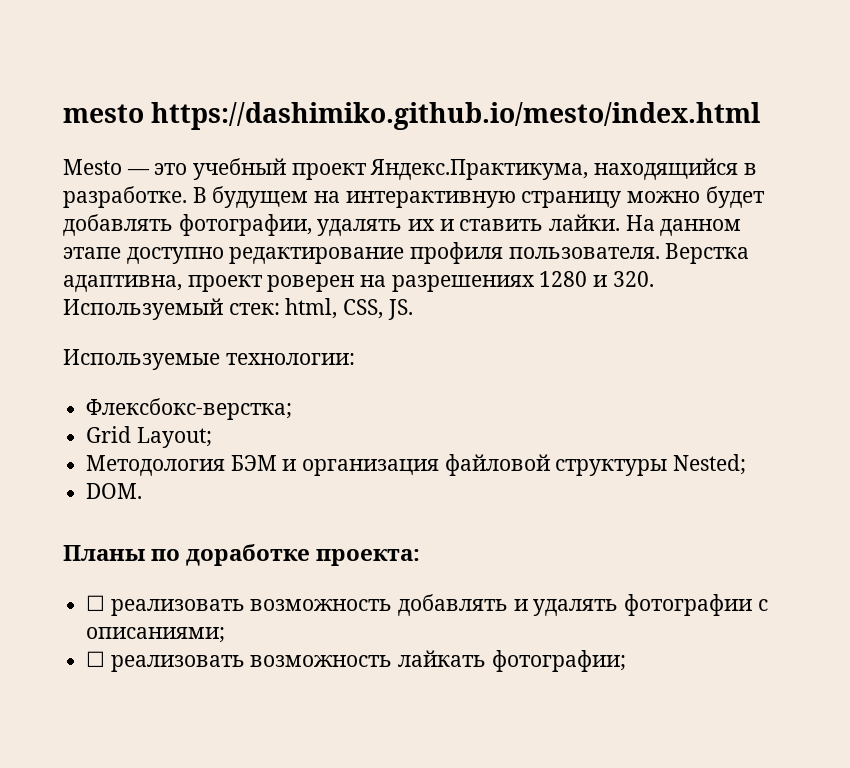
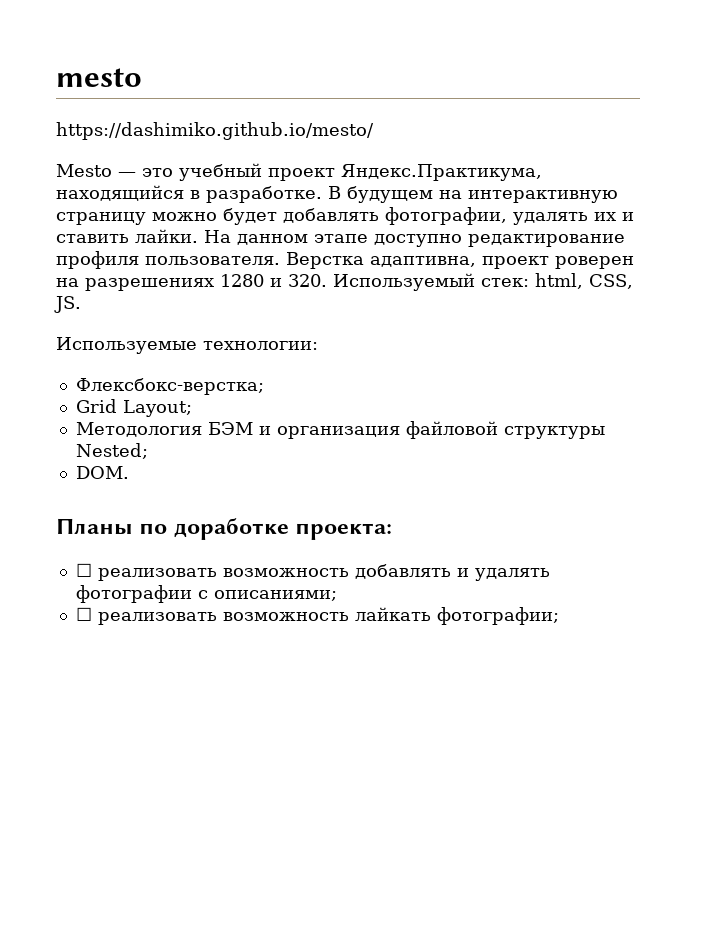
- mesto https://dashimiko.github.io/mesto/index.html
+ mesto
+ https://dashimiko.github.io/mesto/

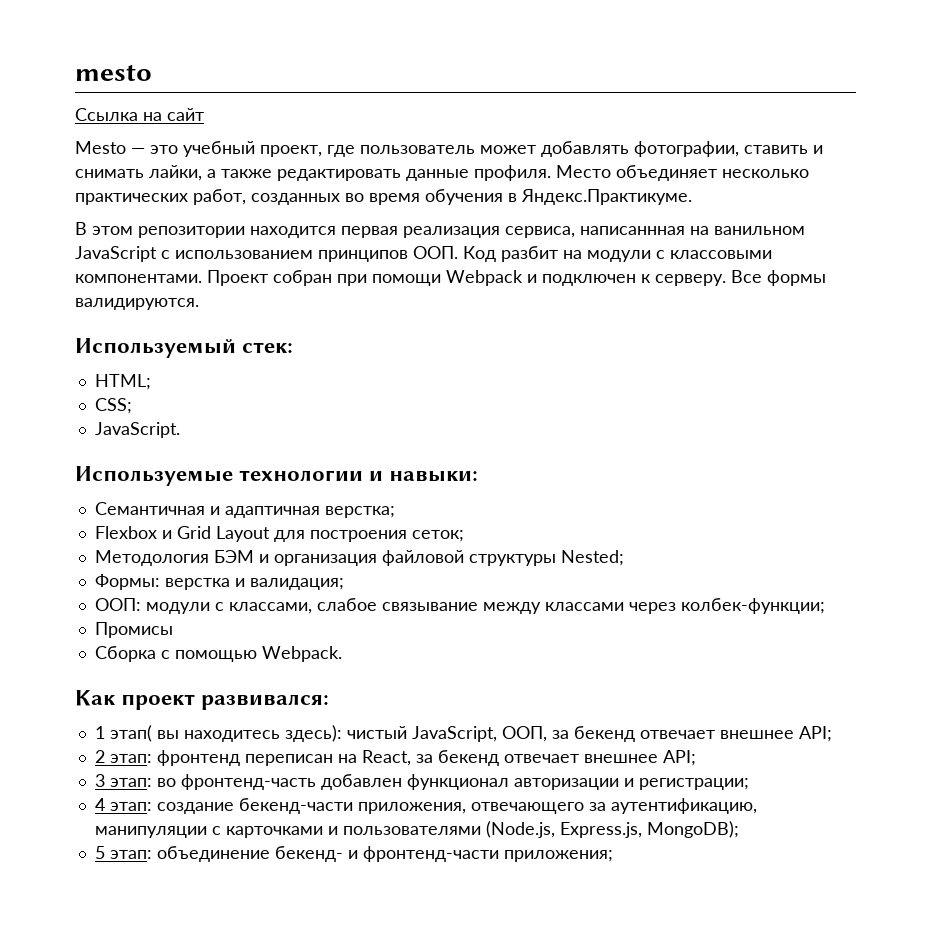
- https://dashimiko.github.io/mesto/
+ Ссылка на сайт
- Mesto — это учебный проект Яндекс.Практикума, находящийся в разработке. В будущем на интерактивную страницу можно будет добавлять фотографии, удалять их и ставить лайки. На данном этапе доступно редактирование профиля пользователя. Верстка адаптивна, проект роверен на разрешениях 1280 и 320. Используемый стек: html, CSS, JS.
- Используемые технологии:
- Флексбокс-верстка;
- Grid Layout;
+ Mesto — это учебный проект, где пользователь может добавлять фотографии, ставить и снимать лайки, а также редактировать данные профиля. Место объединяет несколько практических работ, созданных во время обучения в Яндекс.Практикуме.
+ В этом репозитории находится первая реализация сервиса, написаннная на ванильном JavaScript с использованием принципов ООП. Код разбит на модули с классовыми компонентами. Проект собран при помощи Webpack и подключен к серверу. Все формы валидируются.
+ Используемый стек:
+ HTML;
+ CSS;
+ JavaScript.
+ Используемые технологии и навыки:
+ Семантичная и адаптичная верстка;
+ Flexbox и Grid Layout для построения сеток;
- DOM.
- Планы по доработке проекта:
- ☐ реализовать возможность добавлять и удалять фотографии с описаниями;
- ☐ реализовать возможность лайкать фотографии;
+ Формы: верстка и валидация;
+ ООП: модули с классами, слабое связывание между классами через колбек-функции;
+ Промисы
+ Сборка с помощью Webpack.
+ Как проект развивался:
+ 1 этап( вы находитесь здесь): чистый JavaScript, ООП, за бекенд отвечает внешнее API;
+ 2 этап: фронтенд переписан на React, за бекенд отвечает внешнее API;
+ 3 этап: во фронтенд-часть добавлен функционал авторизации и регистрации;
+ 4 этап: создание бекенд-части приложения, отвечающего за аутентификацию, манипуляции с карточками и пользователями (Node.js, Express.js, MongoDB);
+ 5 этап: объединение бекенд- и фронтенд-части приложения;

